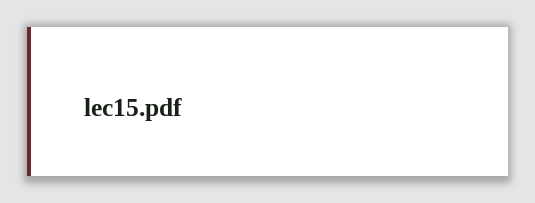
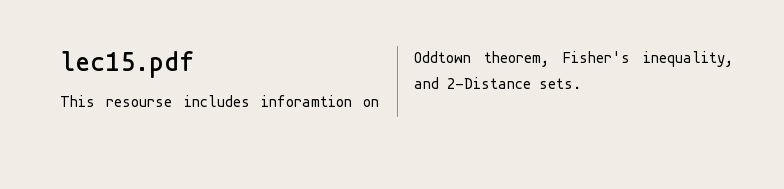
+ This resourse includes inforamtion on Oddtown theorem, Fisher's inequality, and 2-Distance sets.

